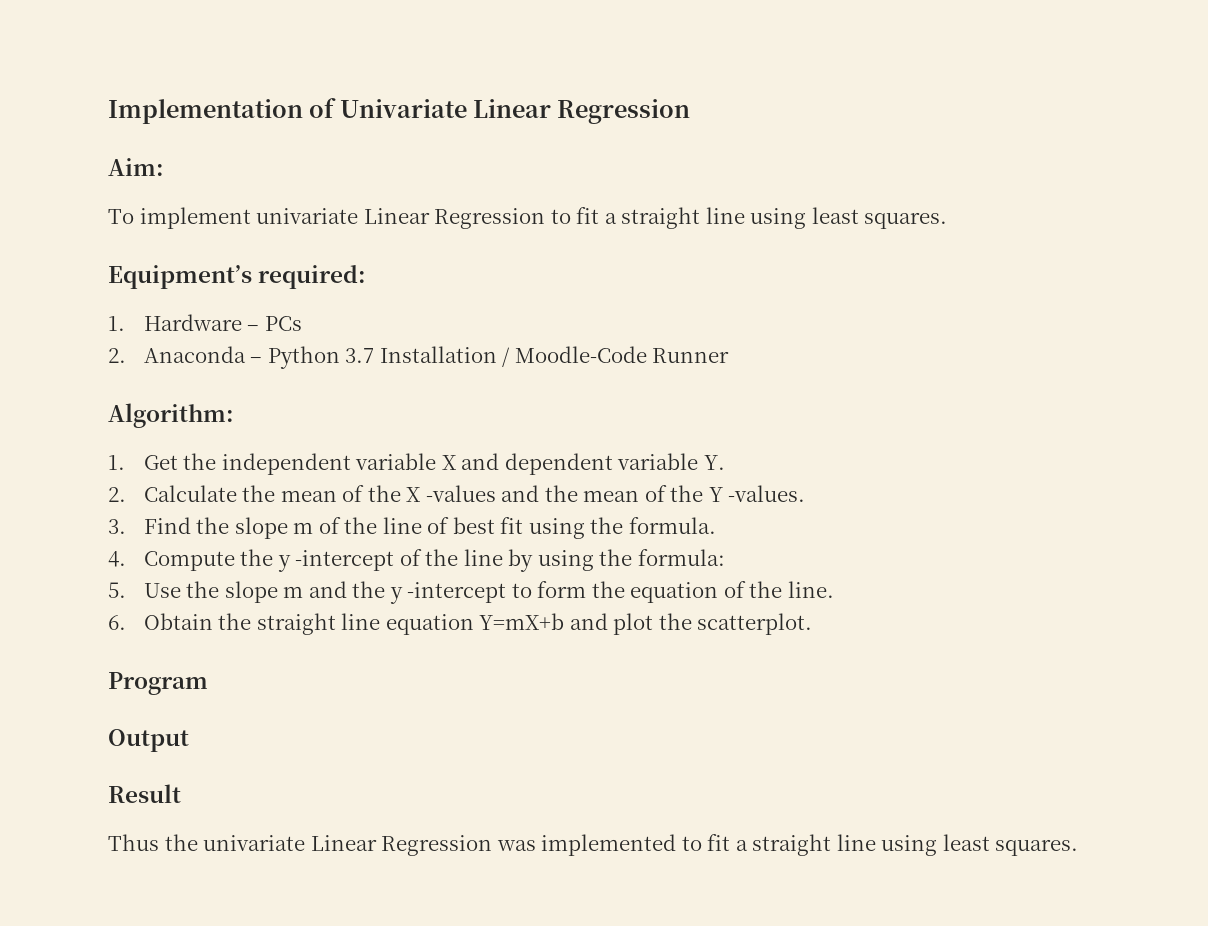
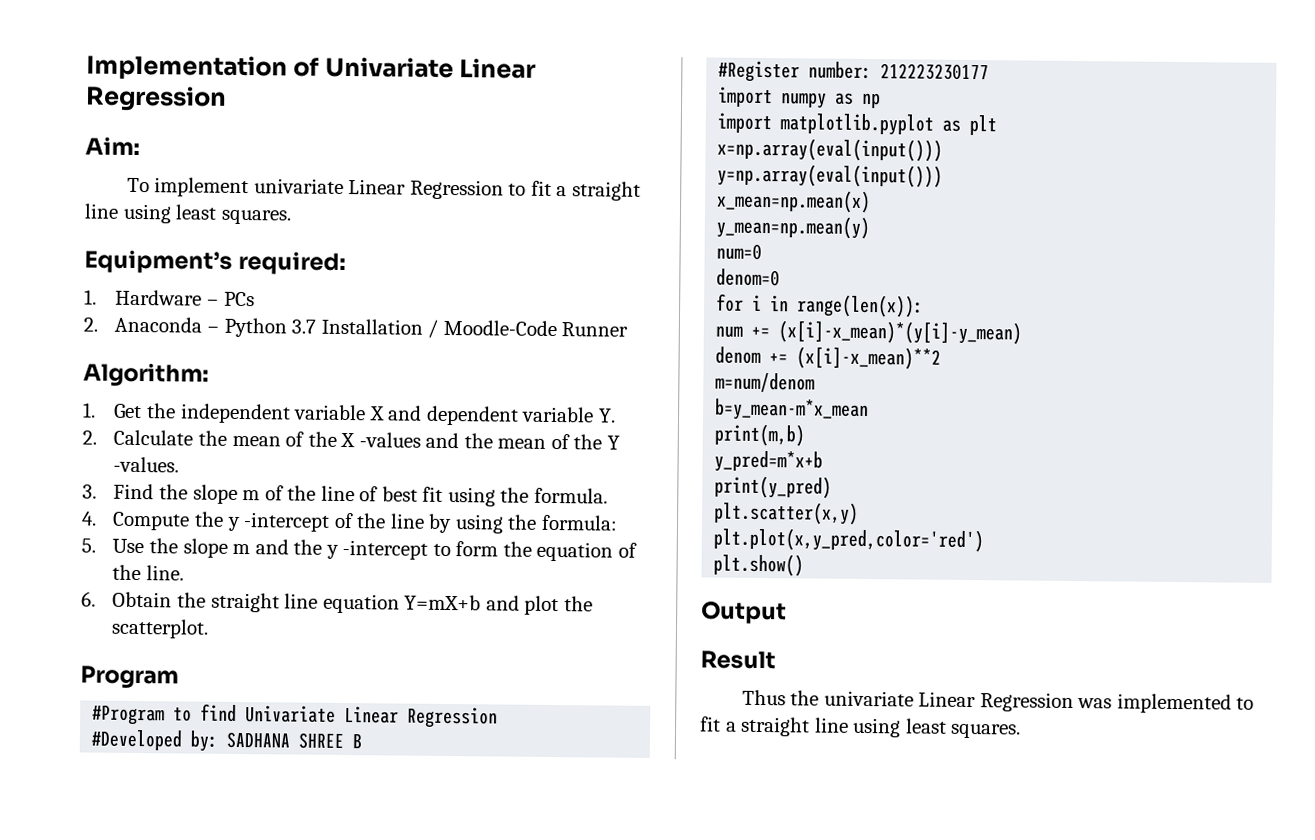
+ #Program to find Univariate Linear Regression
+ #Developed by: SADHANA SHREE B
+ #Register number: 212223230177
+ import numpy as np
+ import matplotlib.pyplot as plt
+ x=np.array(eval(input()))
+ y=np.array(eval(input()))
+ x_mean=np.mean(x)
+ y_mean=np.mean(y)
+ num=0
+ denom=0
+ for i in range(len(x)):
+ num += (x[i]-x_mean)*(y[i]-y_mean)
+ denom += (x[i]-x_mean)**2
+ m=num/denom
+ b=y_mean-m*x_mean
+ print(m,b)
+ y_pred=m*x+b
+ print(y_pred)
+ plt.scatter(x,y)
+ plt.plot(x,y_pred,color='red')
+ plt.show()

